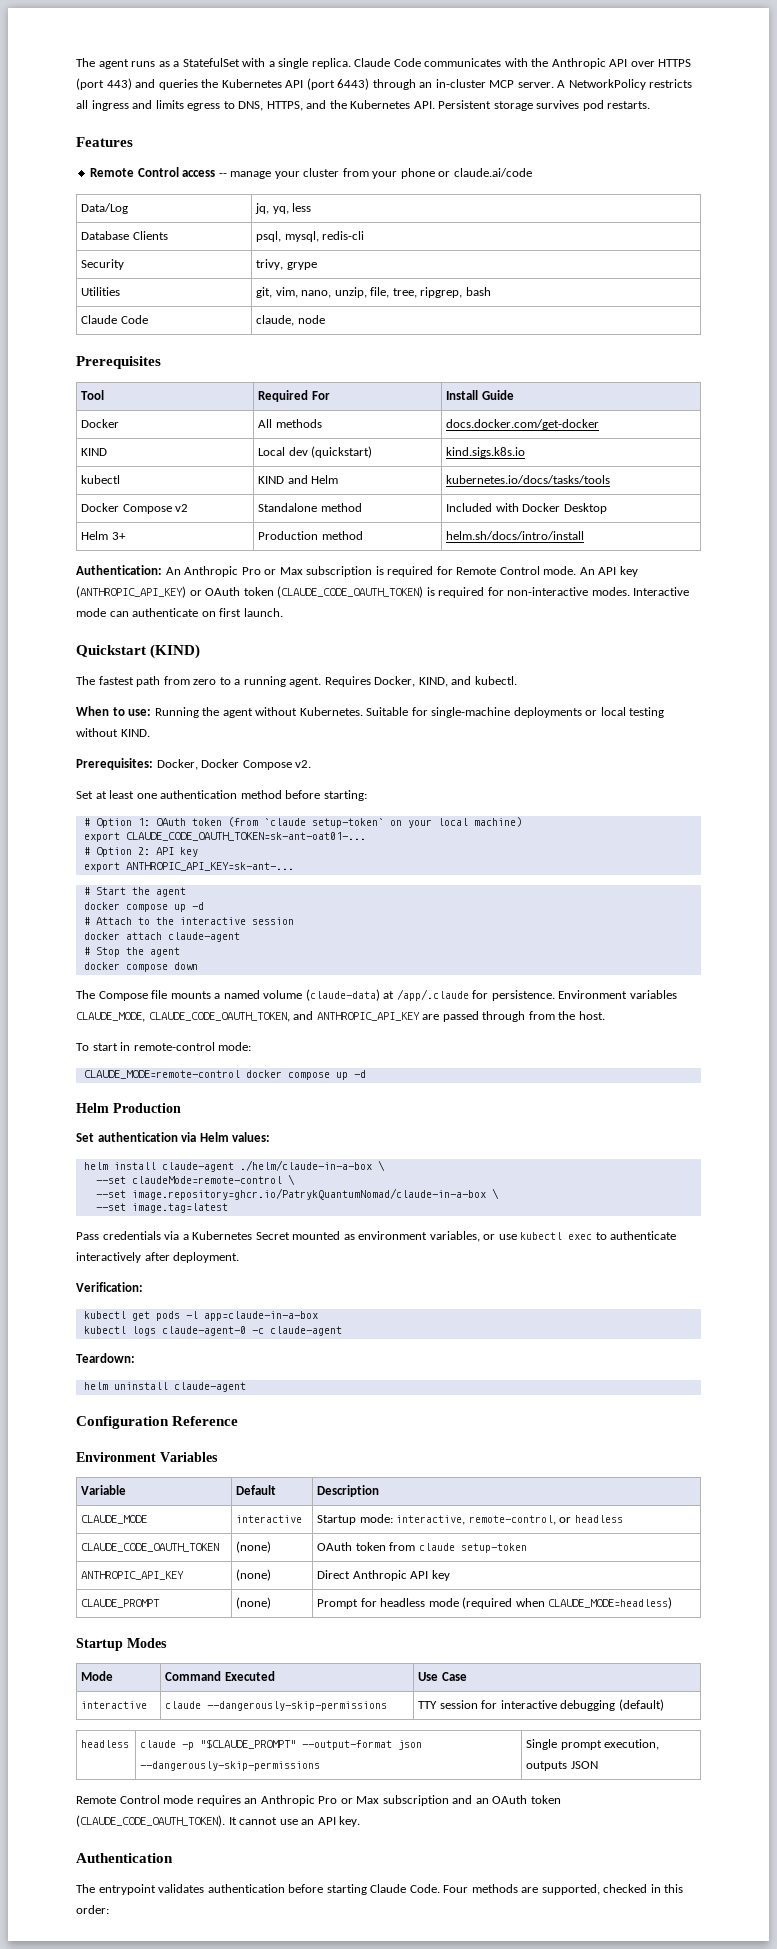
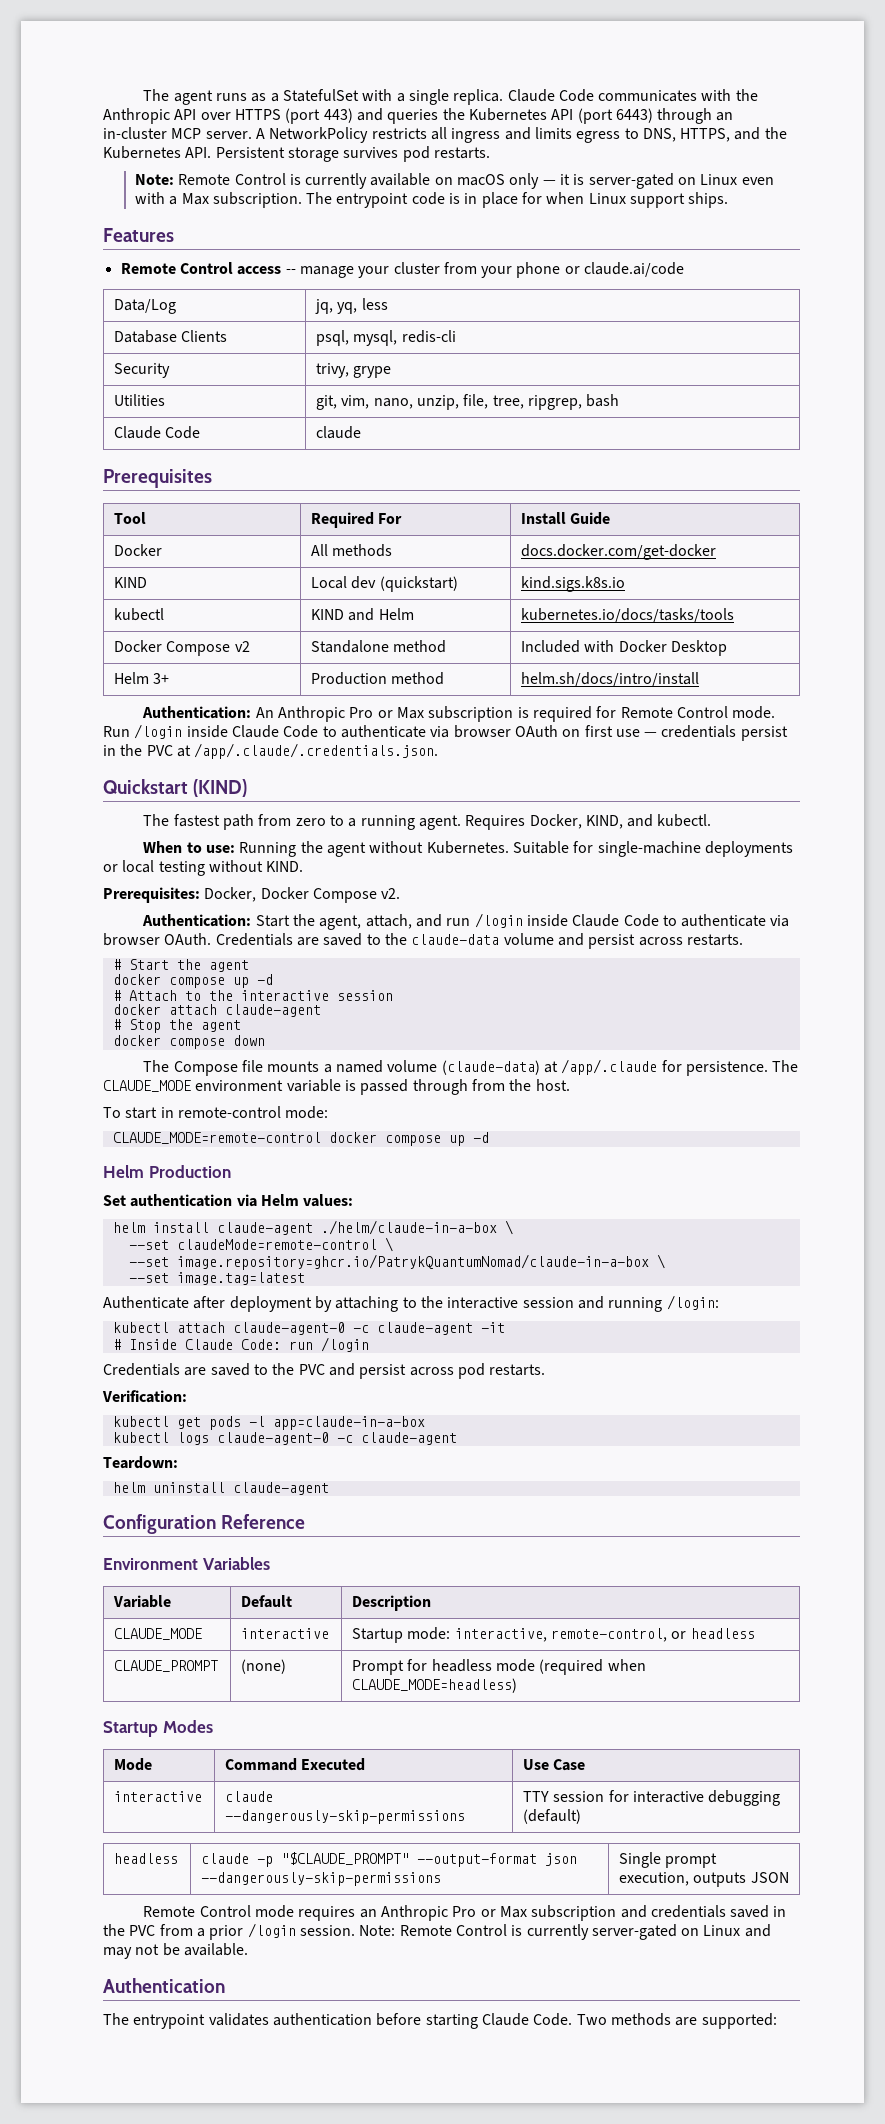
+ Note: Remote Control is currently available on macOS only — it is server-gated on Linux even with a Max subscription. The entrypoint code is in place for when Linux support ships.
- Claude Code | claude, node
+ Claude Code | claude
- An API key (ANTHROPIC_API_KEY) or OAuth token (CLAUDE_CODE_OAUTH_TOKEN) is required for non-interactive modes. Interactive mode can authenticate on first launch.
+ Run /login inside Claude Code to authenticate via browser OAuth on first use — credentials persist in the PVC at /app/.claude/.credentials.json.
- Set at least one authentication method before starting:
- # Option 1: OAuth token (from `claude setup-token` on your local machine)
- export CLAUDE_CODE_OAUTH_TOKEN=sk-ant-oat01-...
- # Option 2: API key
- export ANTHROPIC_API_KEY=sk-ant-...
+ Authentication: Start the agent, attach, and run /login inside Claude Code to authenticate via browser OAuth. Credentials are saved to the claude-data volume and persist across restarts.
- Environment variables CLAUDE_MODE, CLAUDE_CODE_OAUTH_TOKEN, and ANTHROPIC_API_KEY are passed through from the host.
+ The CLAUDE_MODE environment variable is passed through from the host.
- Pass credentials via a Kubernetes Secret mounted as environment variables, or use kubectl exec to authenticate interactively after deployment.
+ Authenticate after deployment by attaching to the interactive session and running /login:
+ kubectl attach claude-agent-0 -c claude-agent -it
+ # Inside Claude Code: run /login
+ Credentials are saved to the PVC and persist across pod restarts.
- CLAUDE_CODE_OAUTH_TOKEN | (none) | OAuth token from claude setup-token
- ANTHROPIC_API_KEY | (none) | Direct Anthropic API key
- Remote Control mode requires an Anthropic Pro or Max subscription and an OAuth token (CLAUDE_CODE_OAUTH_TOKEN). It cannot use an API key.
+ Remote Control mode requires an Anthropic Pro or Max subscription and credentials saved in the PVC from a prior /login session. Note: Remote Control is currently server-gated on Linux and may not be available.
- Four methods are supported, checked in this order:
+ Two methods are supported:

